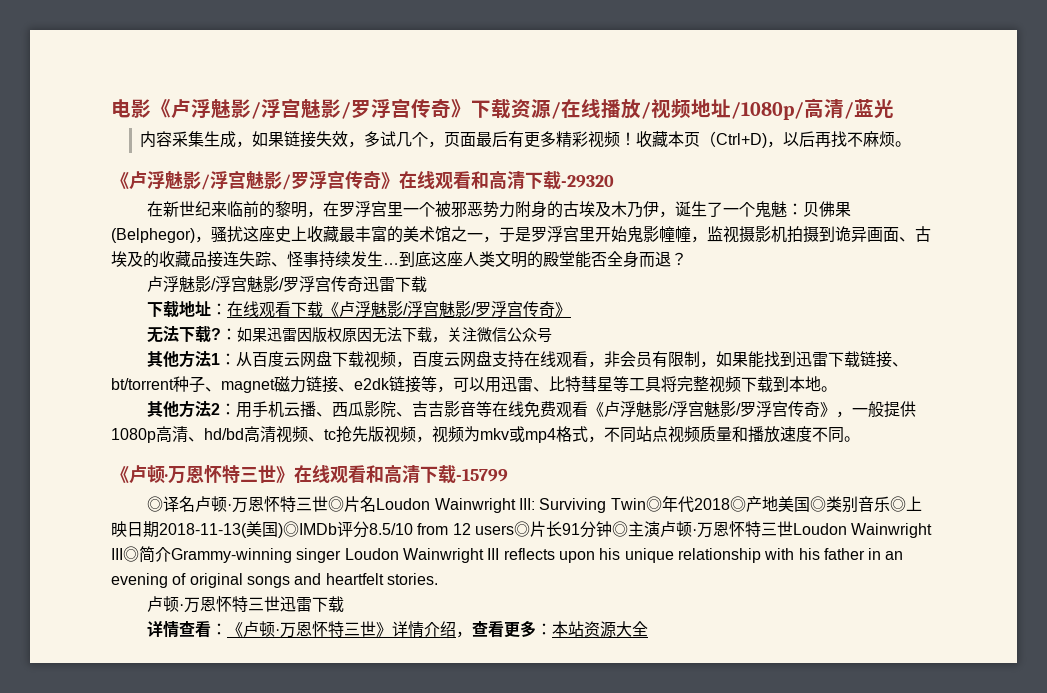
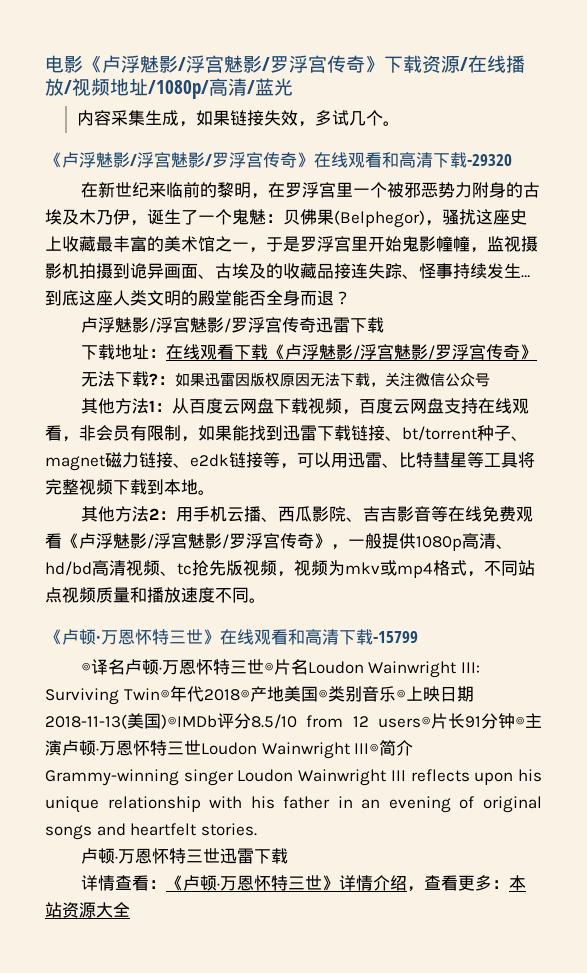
- 内容采集生成，如果链接失效，多试几个，页面最后有更多精彩视频！收藏本页（Ctrl+D)，以后再找不麻烦。
+ 内容采集生成，如果链接失效，多试几个。

